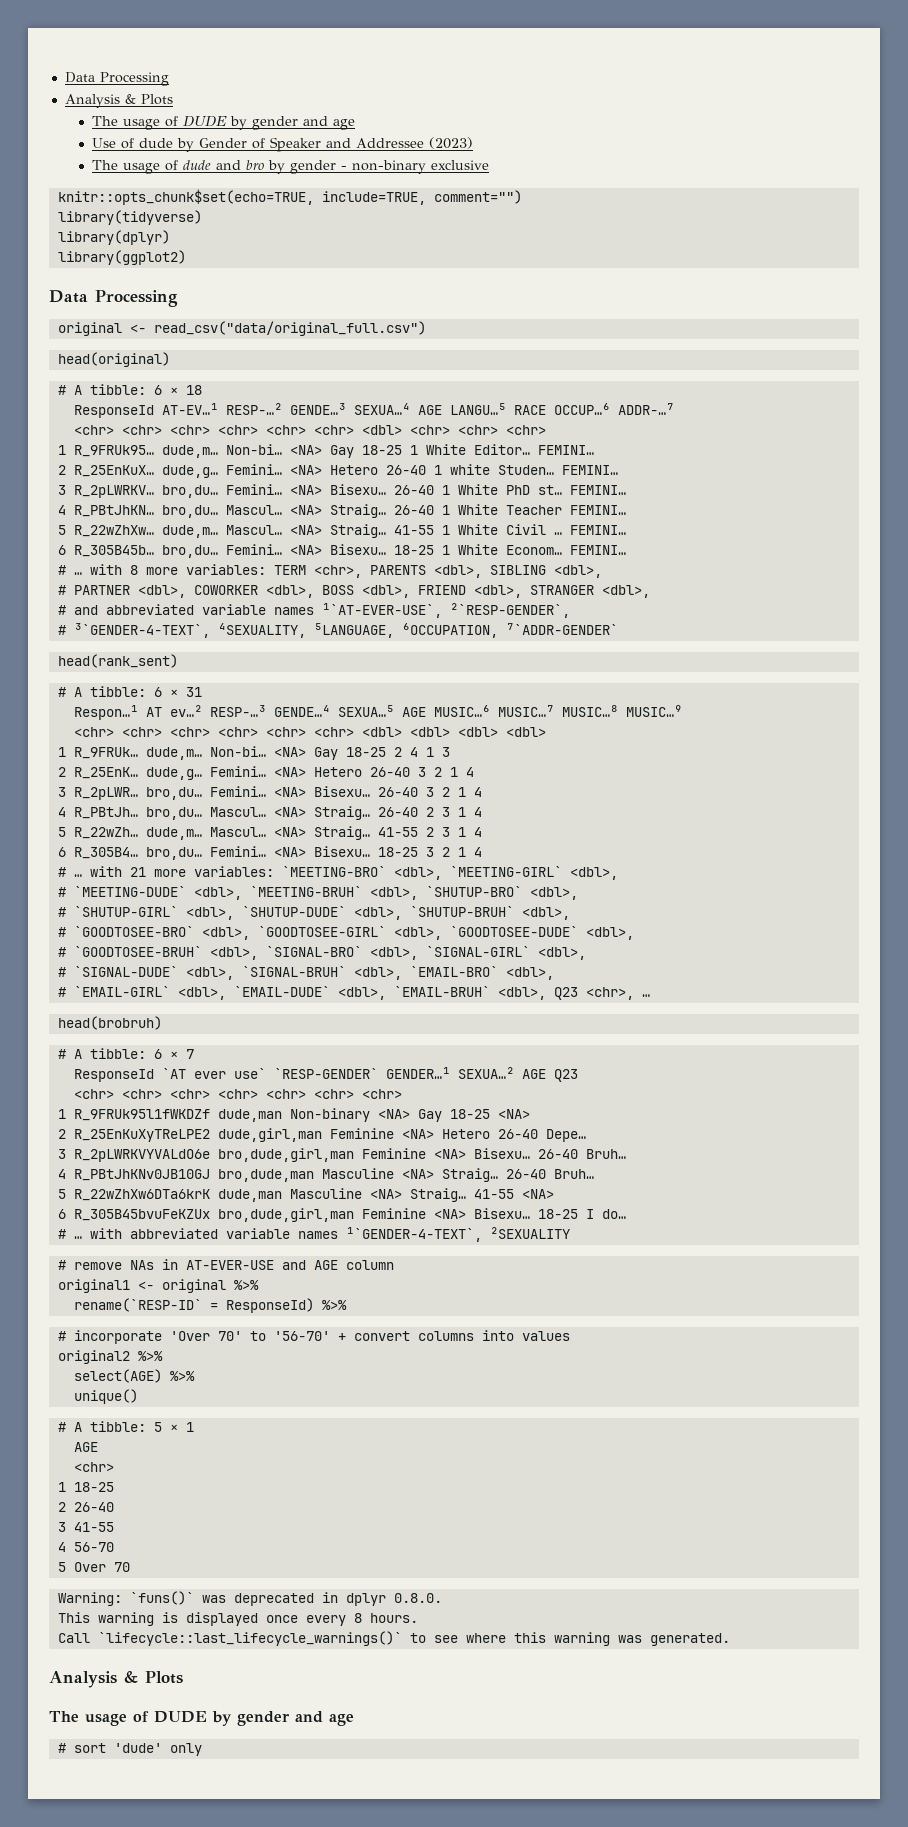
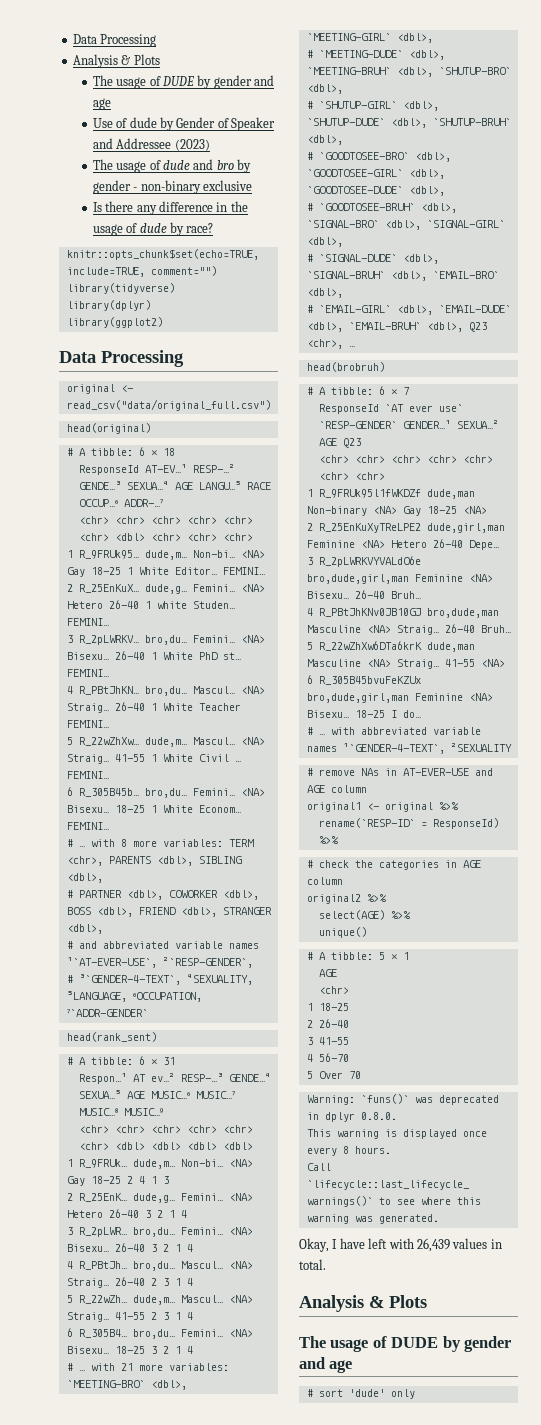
+ Is there any difference in the usage of dude by race?
- # incorporate 'Over 70' to '56-70' + convert columns into values
+ # check the categories in AGE column
+ Okay, I have left with 26,439 values in total.

